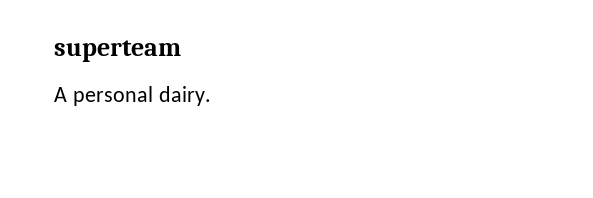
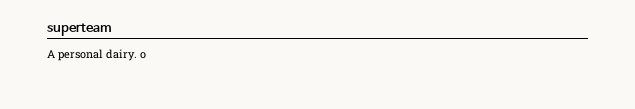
- A personal dairy.
+ A personal dairy. o

